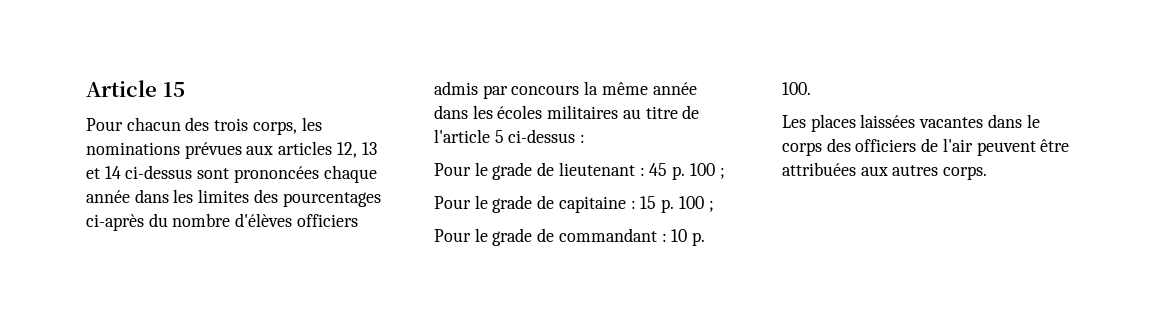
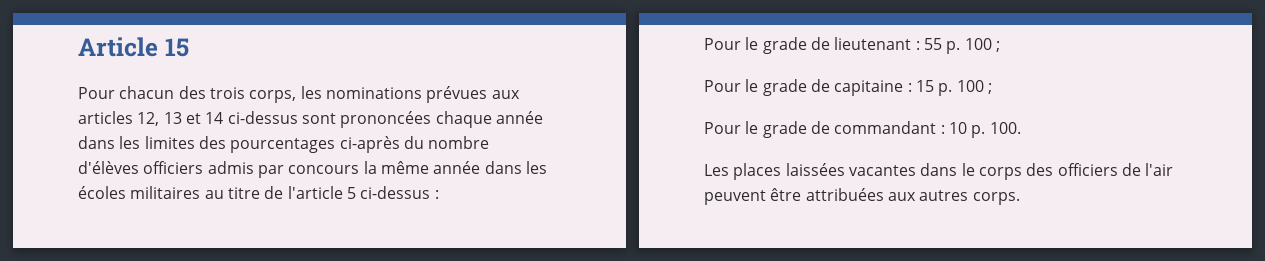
- Pour le grade de lieutenant : 45 p. 100 ;
+ Pour le grade de lieutenant : 55 p. 100 ;

